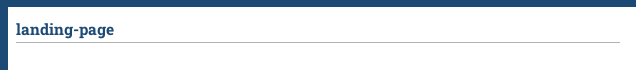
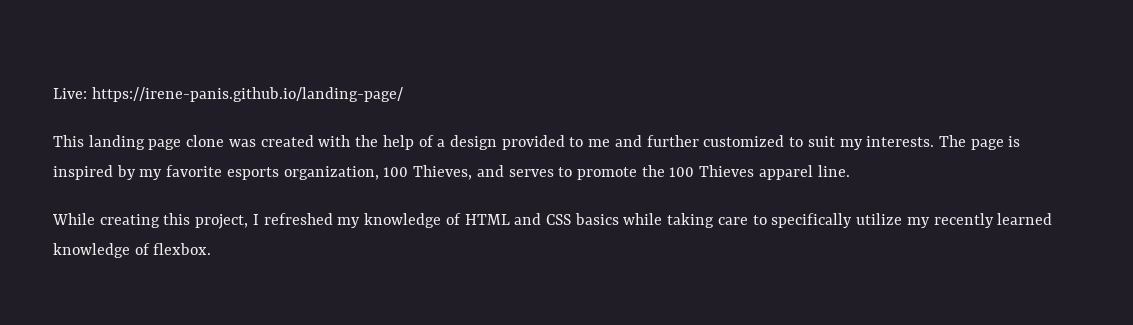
- landing-page
+ Live: https://irene-panis.github.io/landing-page/
+ This landing page clone was created with the help of a design provided to me and further customized to suit my interests. The page is inspired by my favorite esports organization, 100 Thieves, and serves to promote the 100 Thieves apparel line.
+ While creating this project, I refreshed my knowledge of HTML and CSS basics while taking care to specifically utilize my recently learned knowledge of flexbox.

